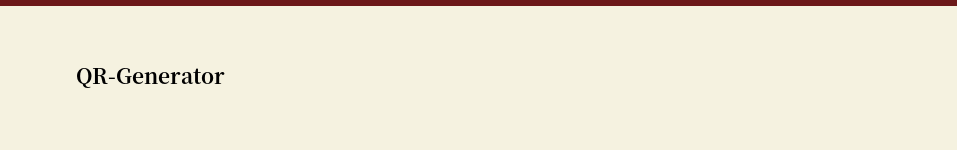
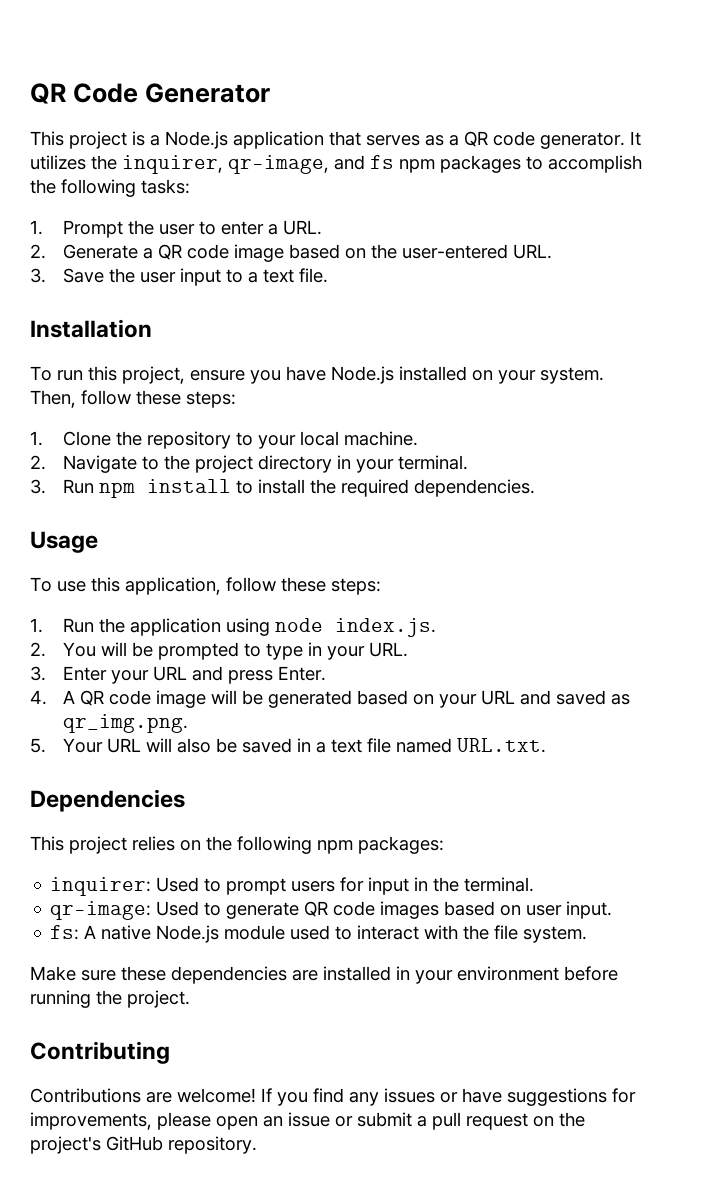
- QR-Generator
+ QR Code Generator
+ This project is a Node.js application that serves as a QR code generator. It utilizes the inquirer, qr-image, and fs npm packages to accomplish the following tasks:
+ 1. Prompt the user to enter a URL.
+ 2. Generate a QR code image based on the user-entered URL.
+ 3. Save the user input to a text file.
+ Installation
+ To run this project, ensure you have Node.js installed on your system. Then, follow these steps:
+ 1. Clone the repository to your local machine.
+ 2. Navigate to the project directory in your terminal.
+ 3. Run npm install to install the required dependencies.
+ Usage
+ To use this application, follow these steps:
+ 1. Run the application using node index.js.
+ 2. You will be prompted to type in your URL.
+ 3. Enter your URL and press Enter.
+ 4. A QR code image will be generated based on your URL and saved as qr_img.png.
+ 5. Your URL will also be saved in a text file named URL.txt.
+ Dependencies
+ This project relies on the following npm packages:
+ inquirer: Used to prompt users for input in the terminal.
+ qr-image: Used to generate QR code images based on user input.
+ fs: A native Node.js module used to interact with the file system.
+ Make sure these dependencies are installed in your environment before running the project.
+ Contributing
+ Contributions are welcome! If you find any issues or have suggestions for improvements, please open an issue or submit a pull request on the project's GitHub repository.

